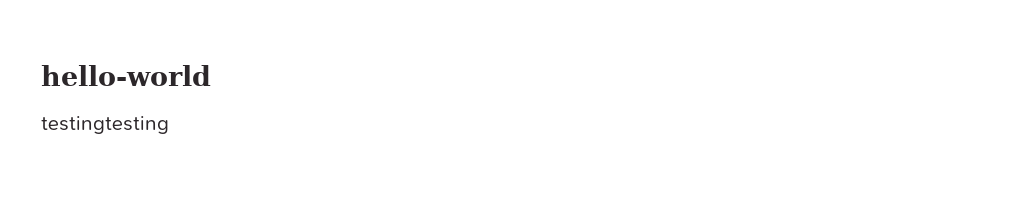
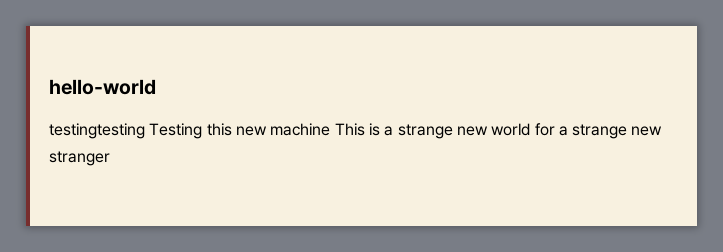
- testingtesting
+ testingtesting Testing this new machine This is a strange new world for a strange new stranger

